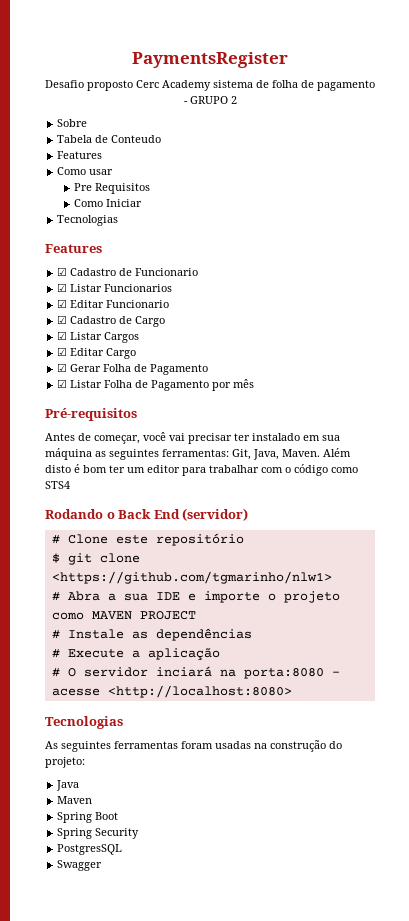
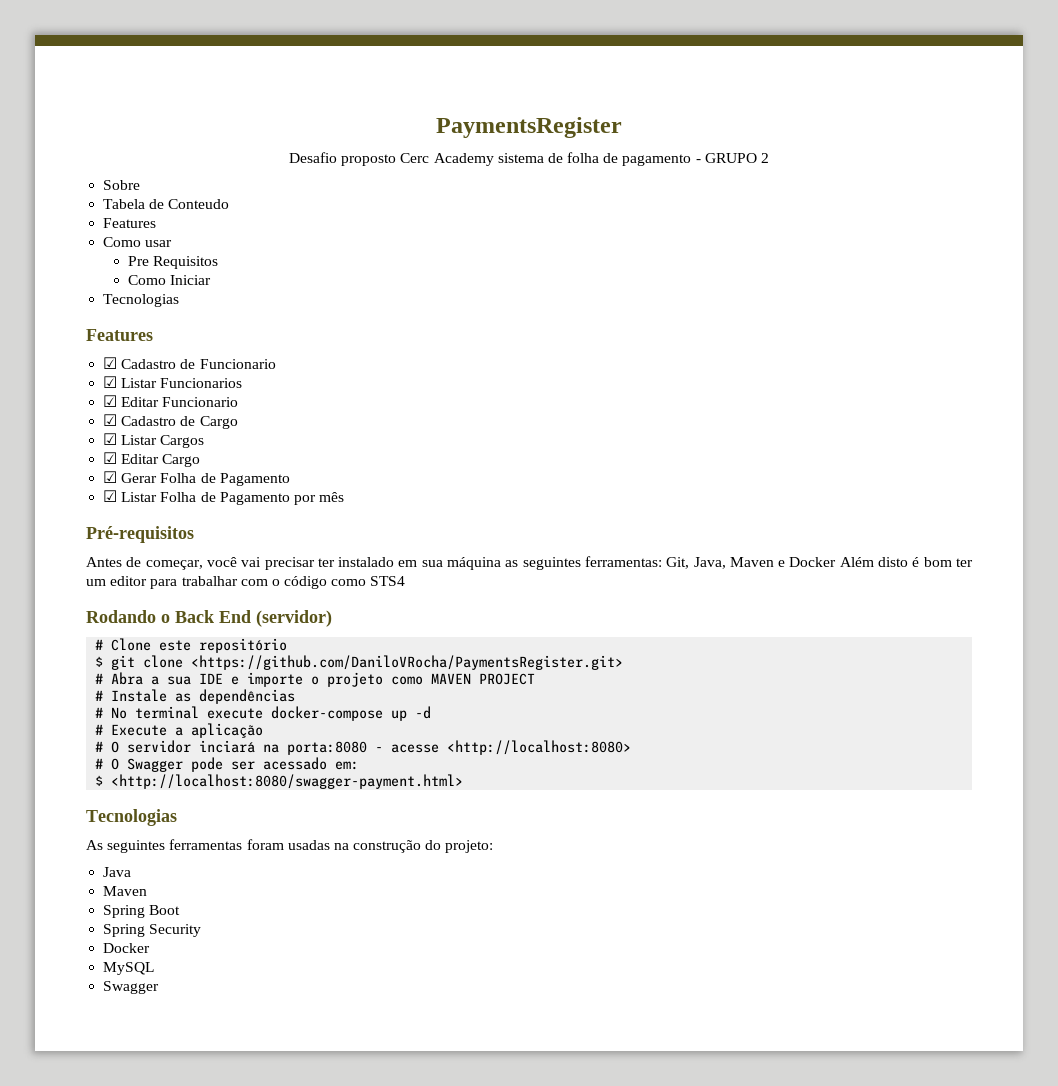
- Antes de começar, você vai precisar ter instalado em sua máquina as seguintes ferramentas: Git, Java, Maven. Além disto é bom ter um editor para trabalhar com o código como STS4
+ Antes de começar, você vai precisar ter instalado em sua máquina as seguintes ferramentas: Git, Java, Maven e Docker Além disto é bom ter um editor para trabalhar com o código como STS4
- $ git clone <https://github.com/tgmarinho/nlw1>
+ $ git clone <https://github.com/DaniloVRocha/PaymentsRegister.git>
+ # No terminal execute docker-compose up -d
+ # O Swagger pode ser acessado em:
+ $ <http://localhost:8080/swagger-payment.html>
  Spring Security
- PostgresSQL
+ Docker
+ MySQL

